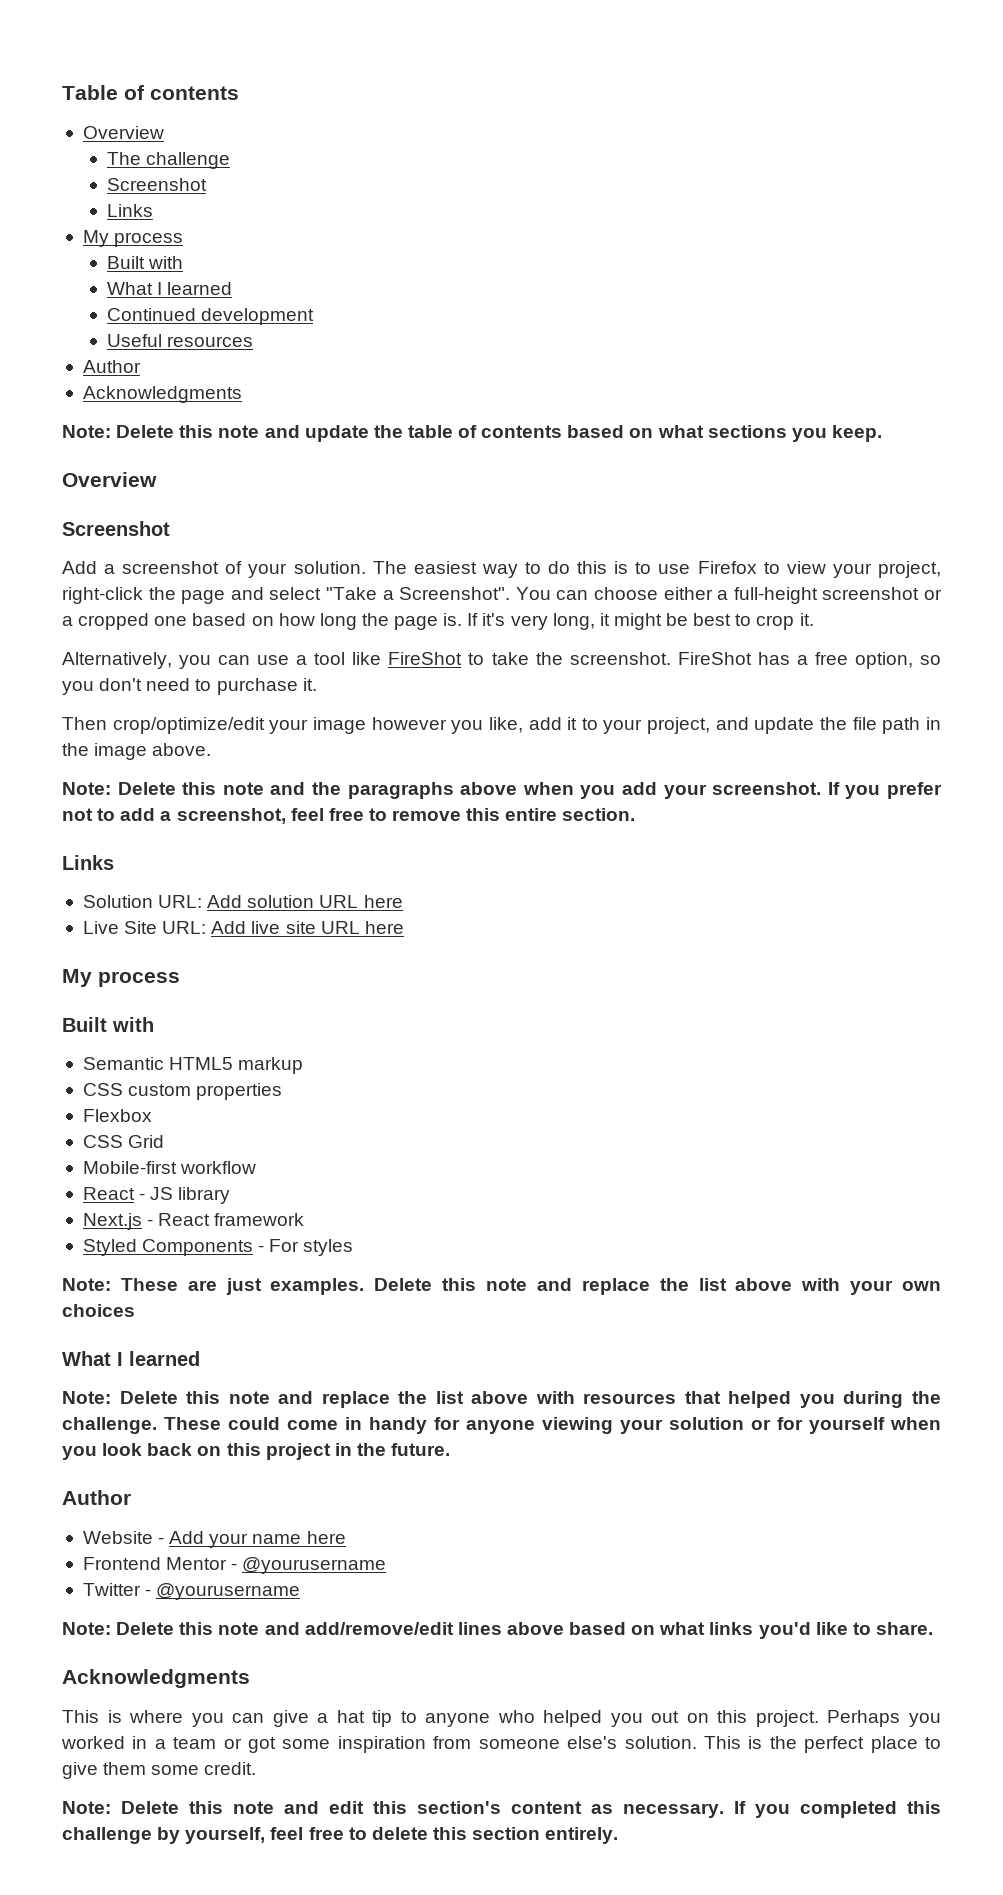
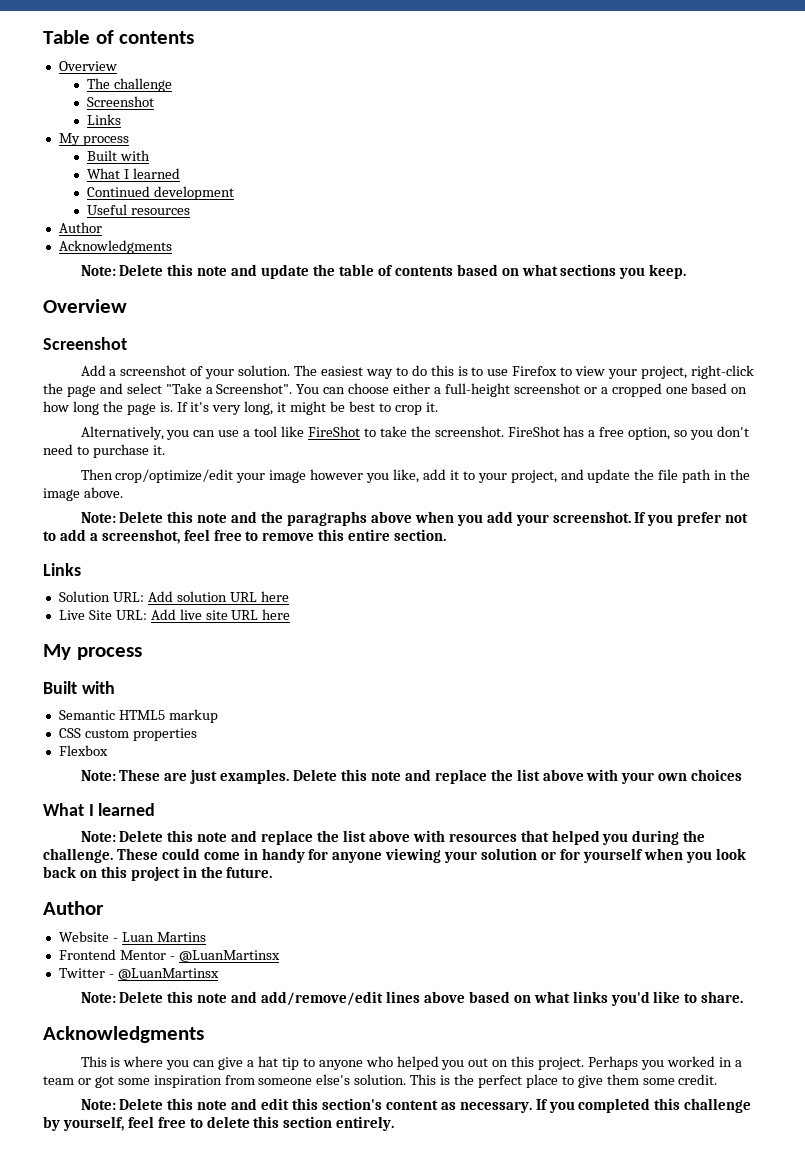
- CSS Grid
- Mobile-first workflow
- React - JS library
- Next.js - React framework
- Styled Components - For styles
- Website - Add your name here
+ Website - Luan Martins
- Frontend Mentor - @yourusername
+ Frontend Mentor - @LuanMartinsx
- Twitter - @yourusername
+ Twitter - @LuanMartinsx

